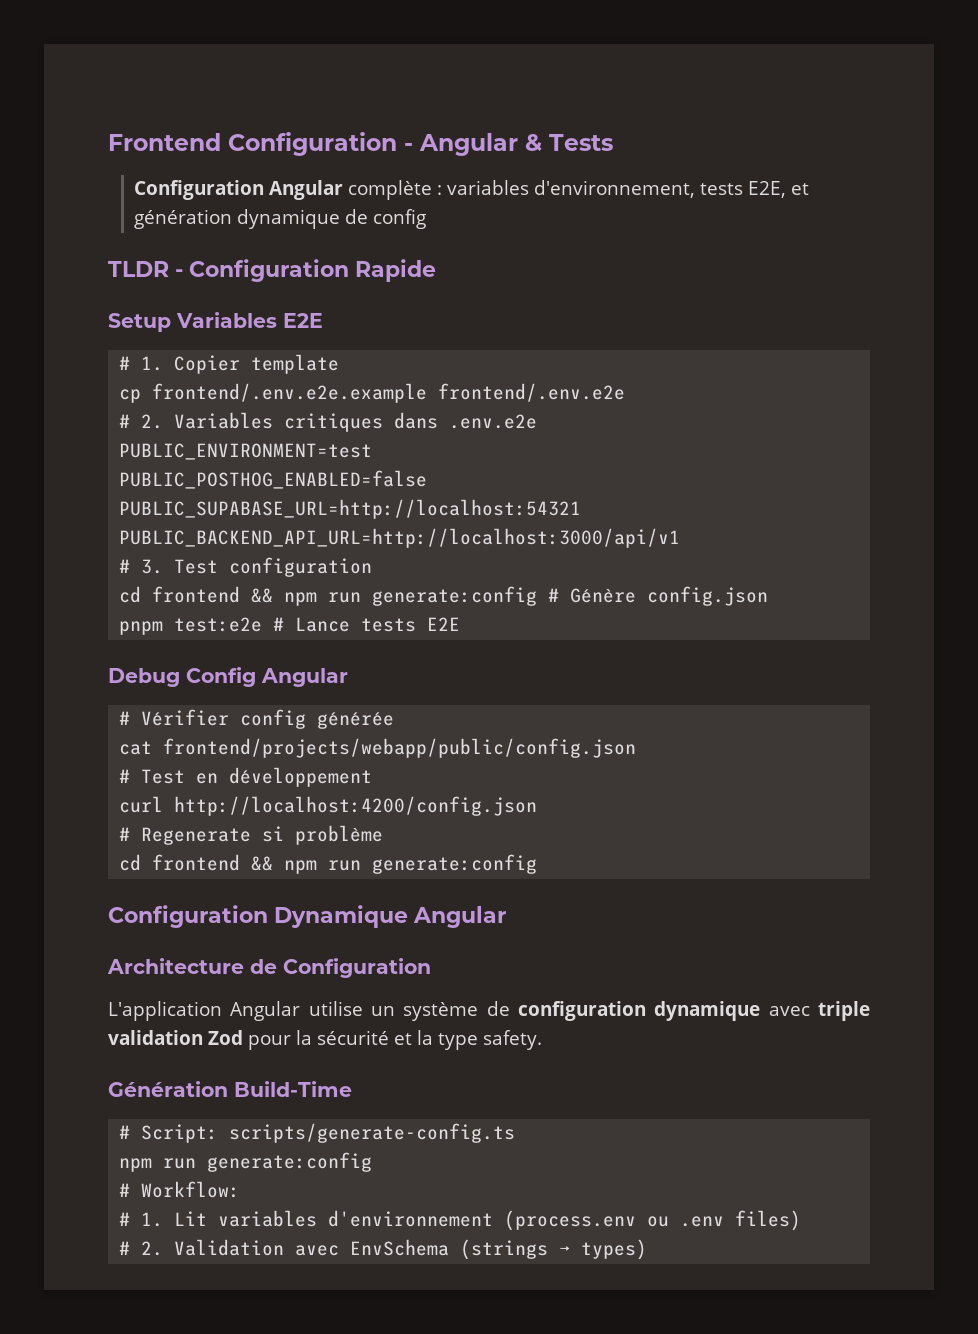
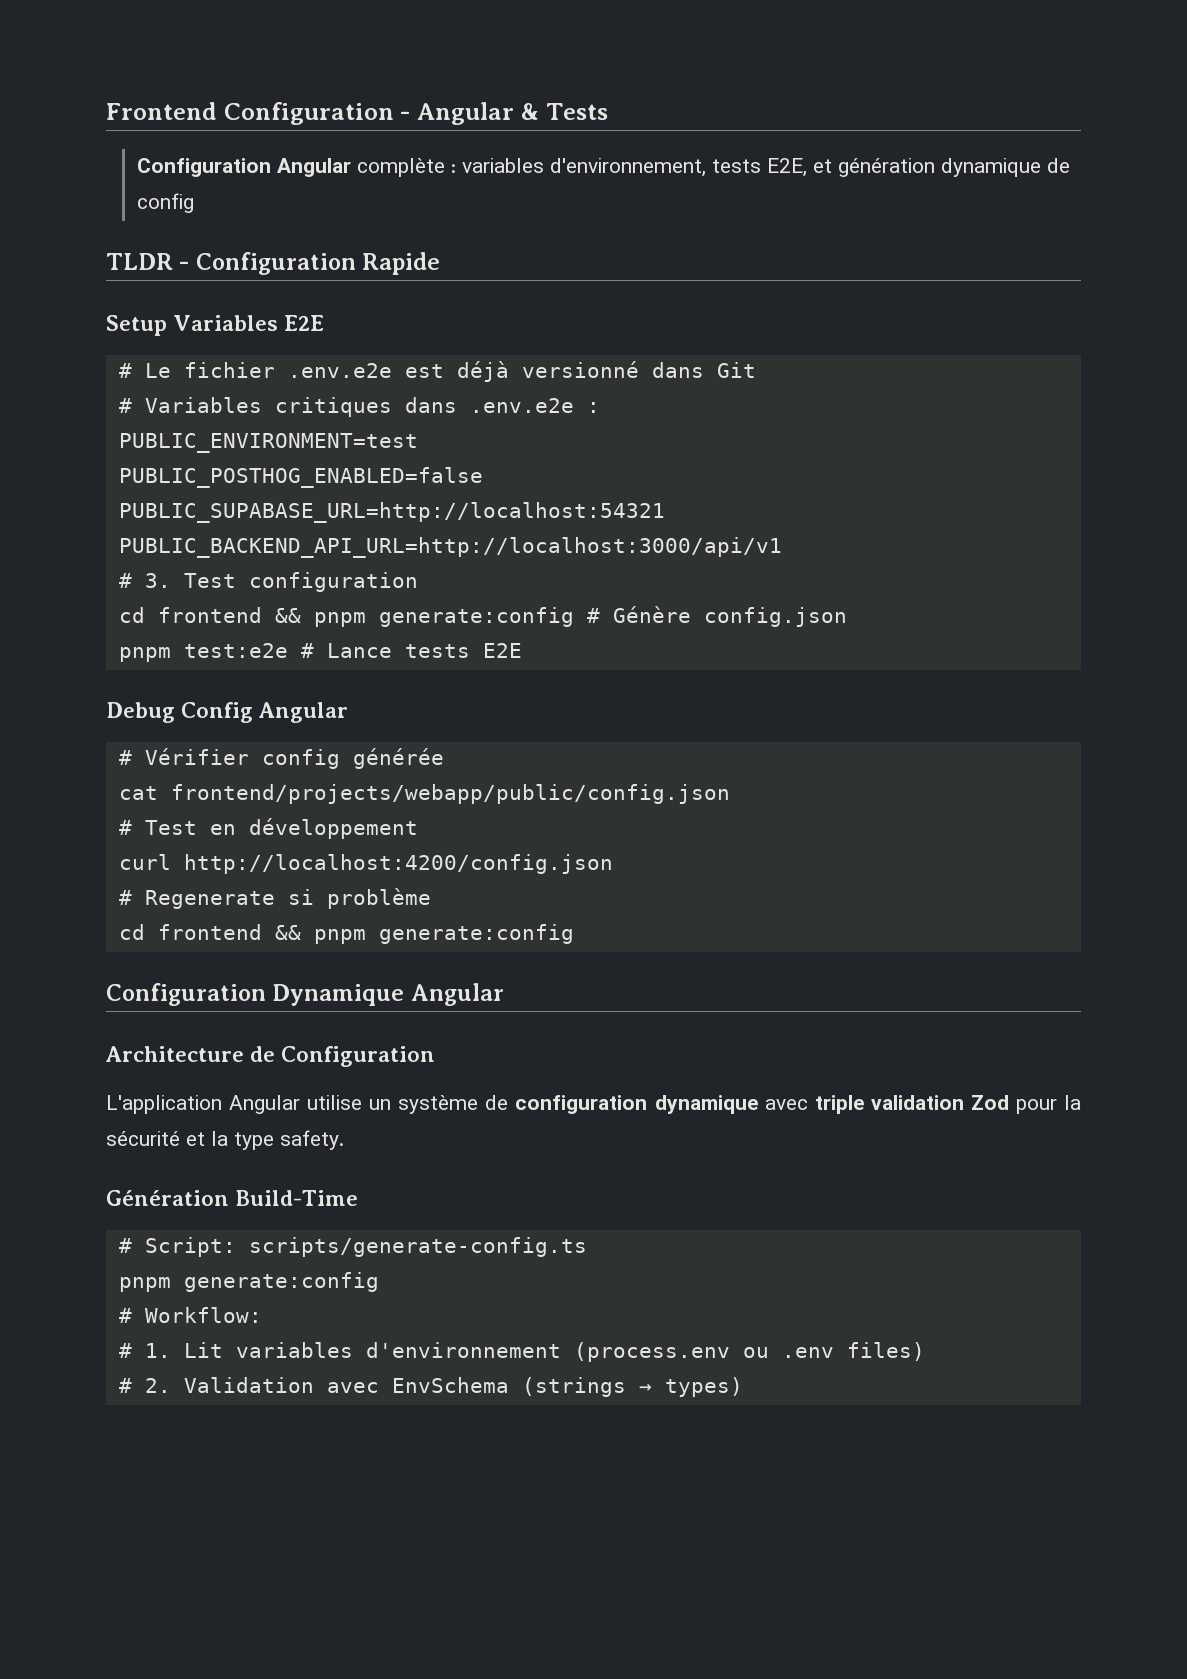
- # 1. Copier template
- cp frontend/.env.e2e.example frontend/.env.e2e
- # 2. Variables critiques dans .env.e2e
+ # Le fichier .env.e2e est déjà versionné dans Git
+ # Variables critiques dans .env.e2e :
- cd frontend && npm run generate:config # Génère config.json
+ cd frontend && pnpm generate:config # Génère config.json
  # Regenerate si problème
- cd frontend && npm run generate:config
+ cd frontend && pnpm generate:config
  # Script: scripts/generate-config.ts
- npm run generate:config
+ pnpm generate:config

